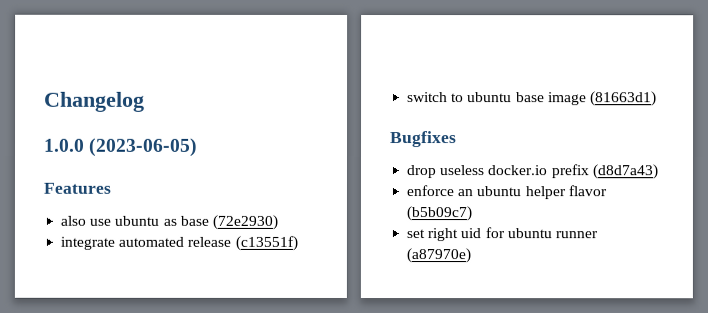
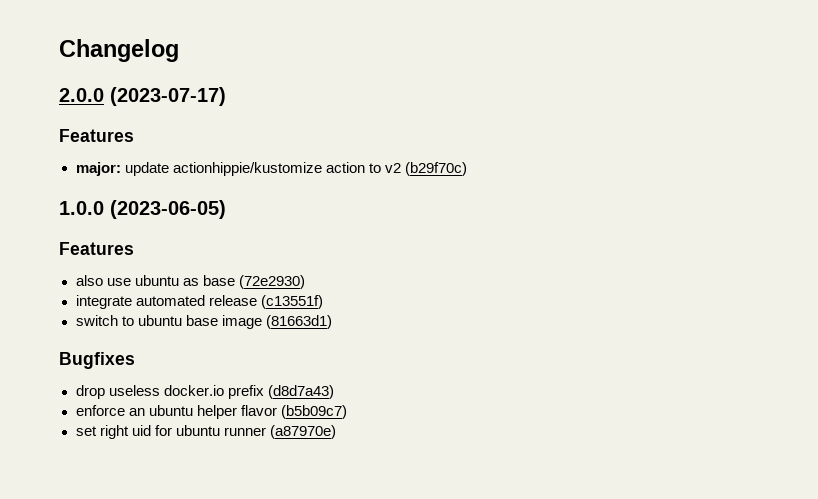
+ 2.0.0 (2023-07-17)
+ Features
+ major: update actionhippie/kustomize action to v2 (b29f70c)

